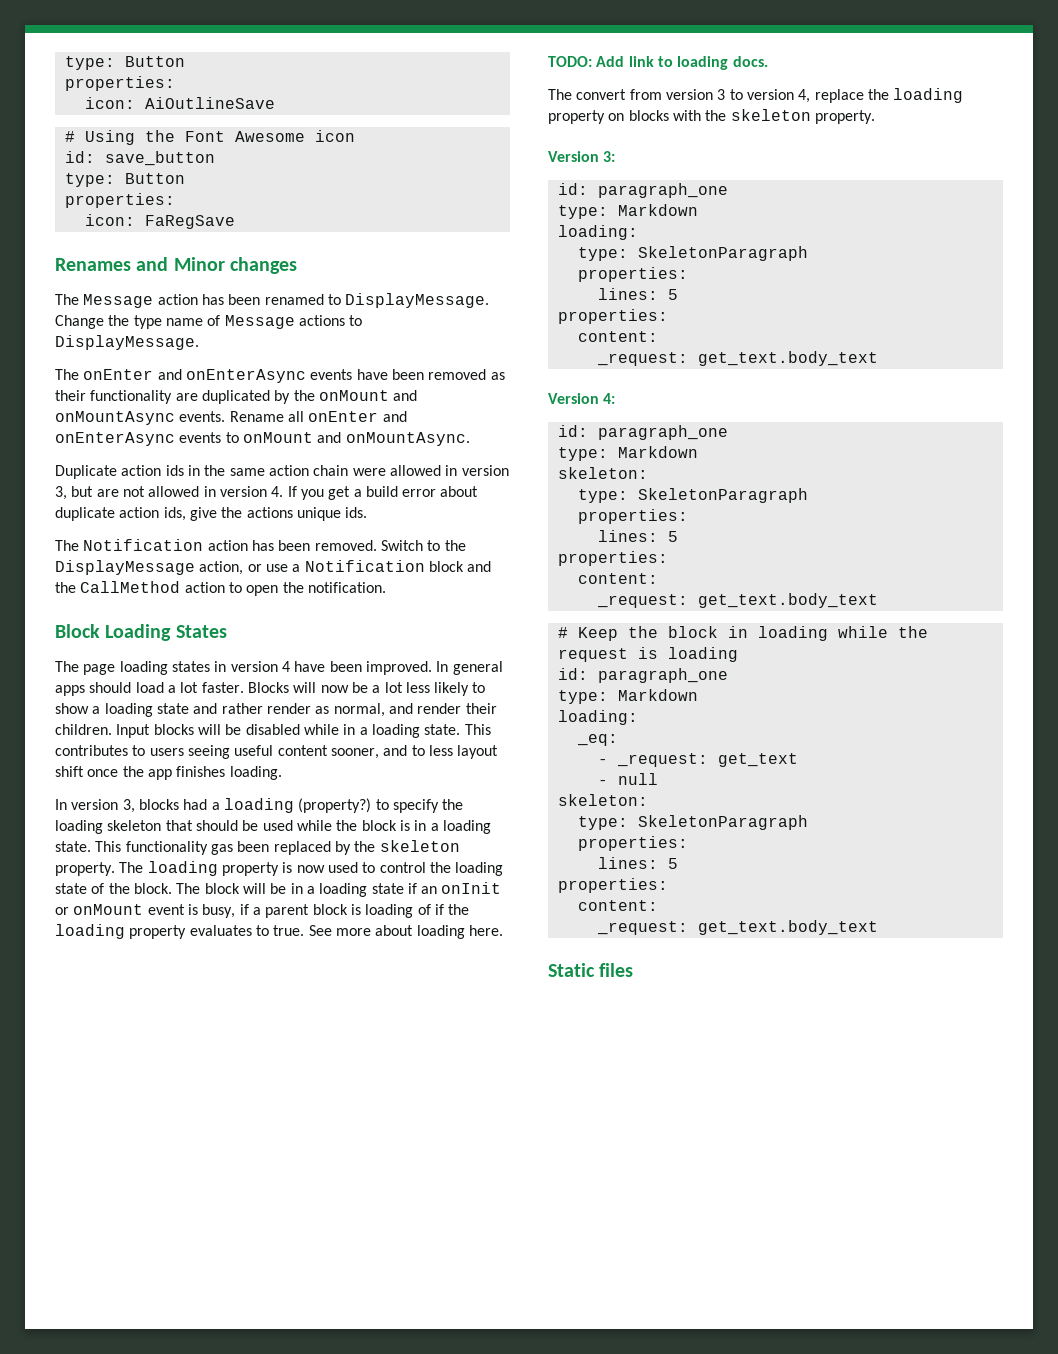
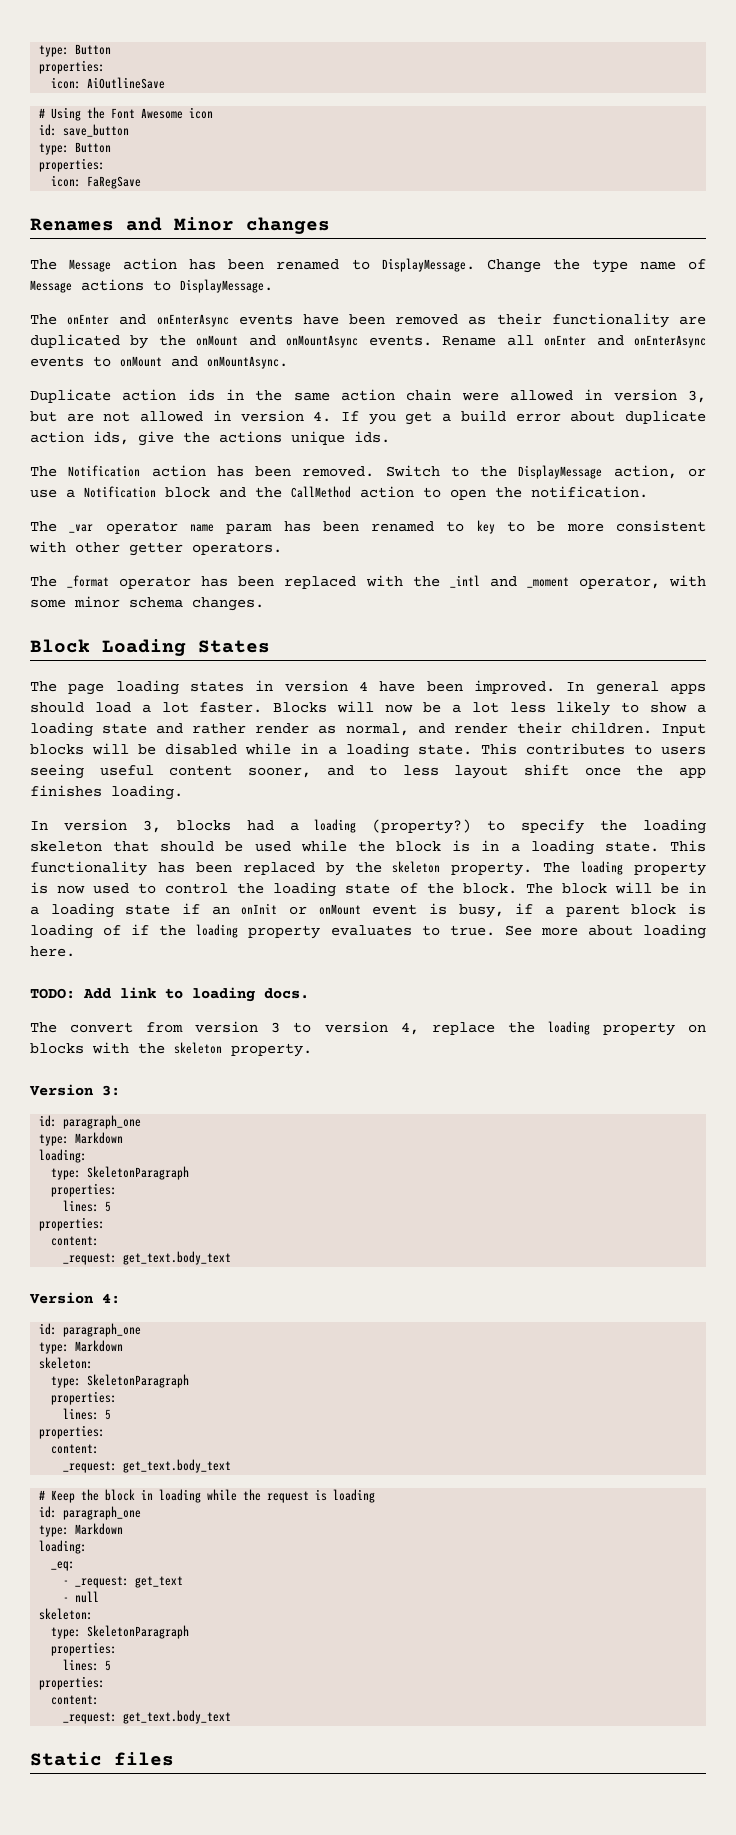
+ The _var operator name param has been renamed to key to be more consistent with other getter operators.
+ The _format operator has been replaced with the _intl and _moment operator, with some minor schema changes.
- This functionality gas been replaced by the skeleton property.
+ This functionality has been replaced by the skeleton property.

